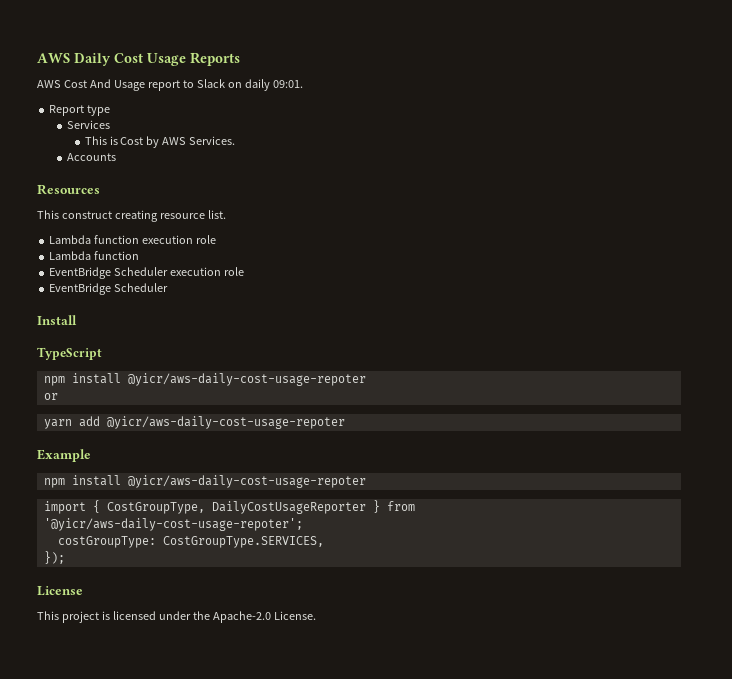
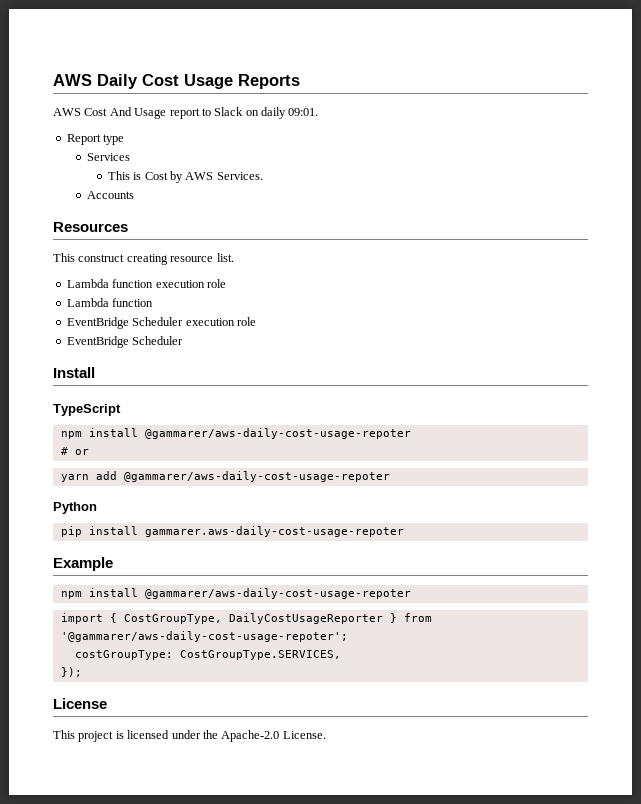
  TypeScript
- npm install @yicr/aws-daily-cost-usage-repoter
- or
+ npm install @gammarer/aws-daily-cost-usage-repoter
+ # or
- yarn add @yicr/aws-daily-cost-usage-repoter
+ yarn add @gammarer/aws-daily-cost-usage-repoter
+ Python
+ pip install gammarer.aws-daily-cost-usage-repoter
  Example
- npm install @yicr/aws-daily-cost-usage-repoter
+ npm install @gammarer/aws-daily-cost-usage-repoter
- import { CostGroupType, DailyCostUsageReporter } from '@yicr/aws-daily-cost-usage-repoter';
+ import { CostGroupType, DailyCostUsageReporter } from '@gammarer/aws-daily-cost-usage-repoter';

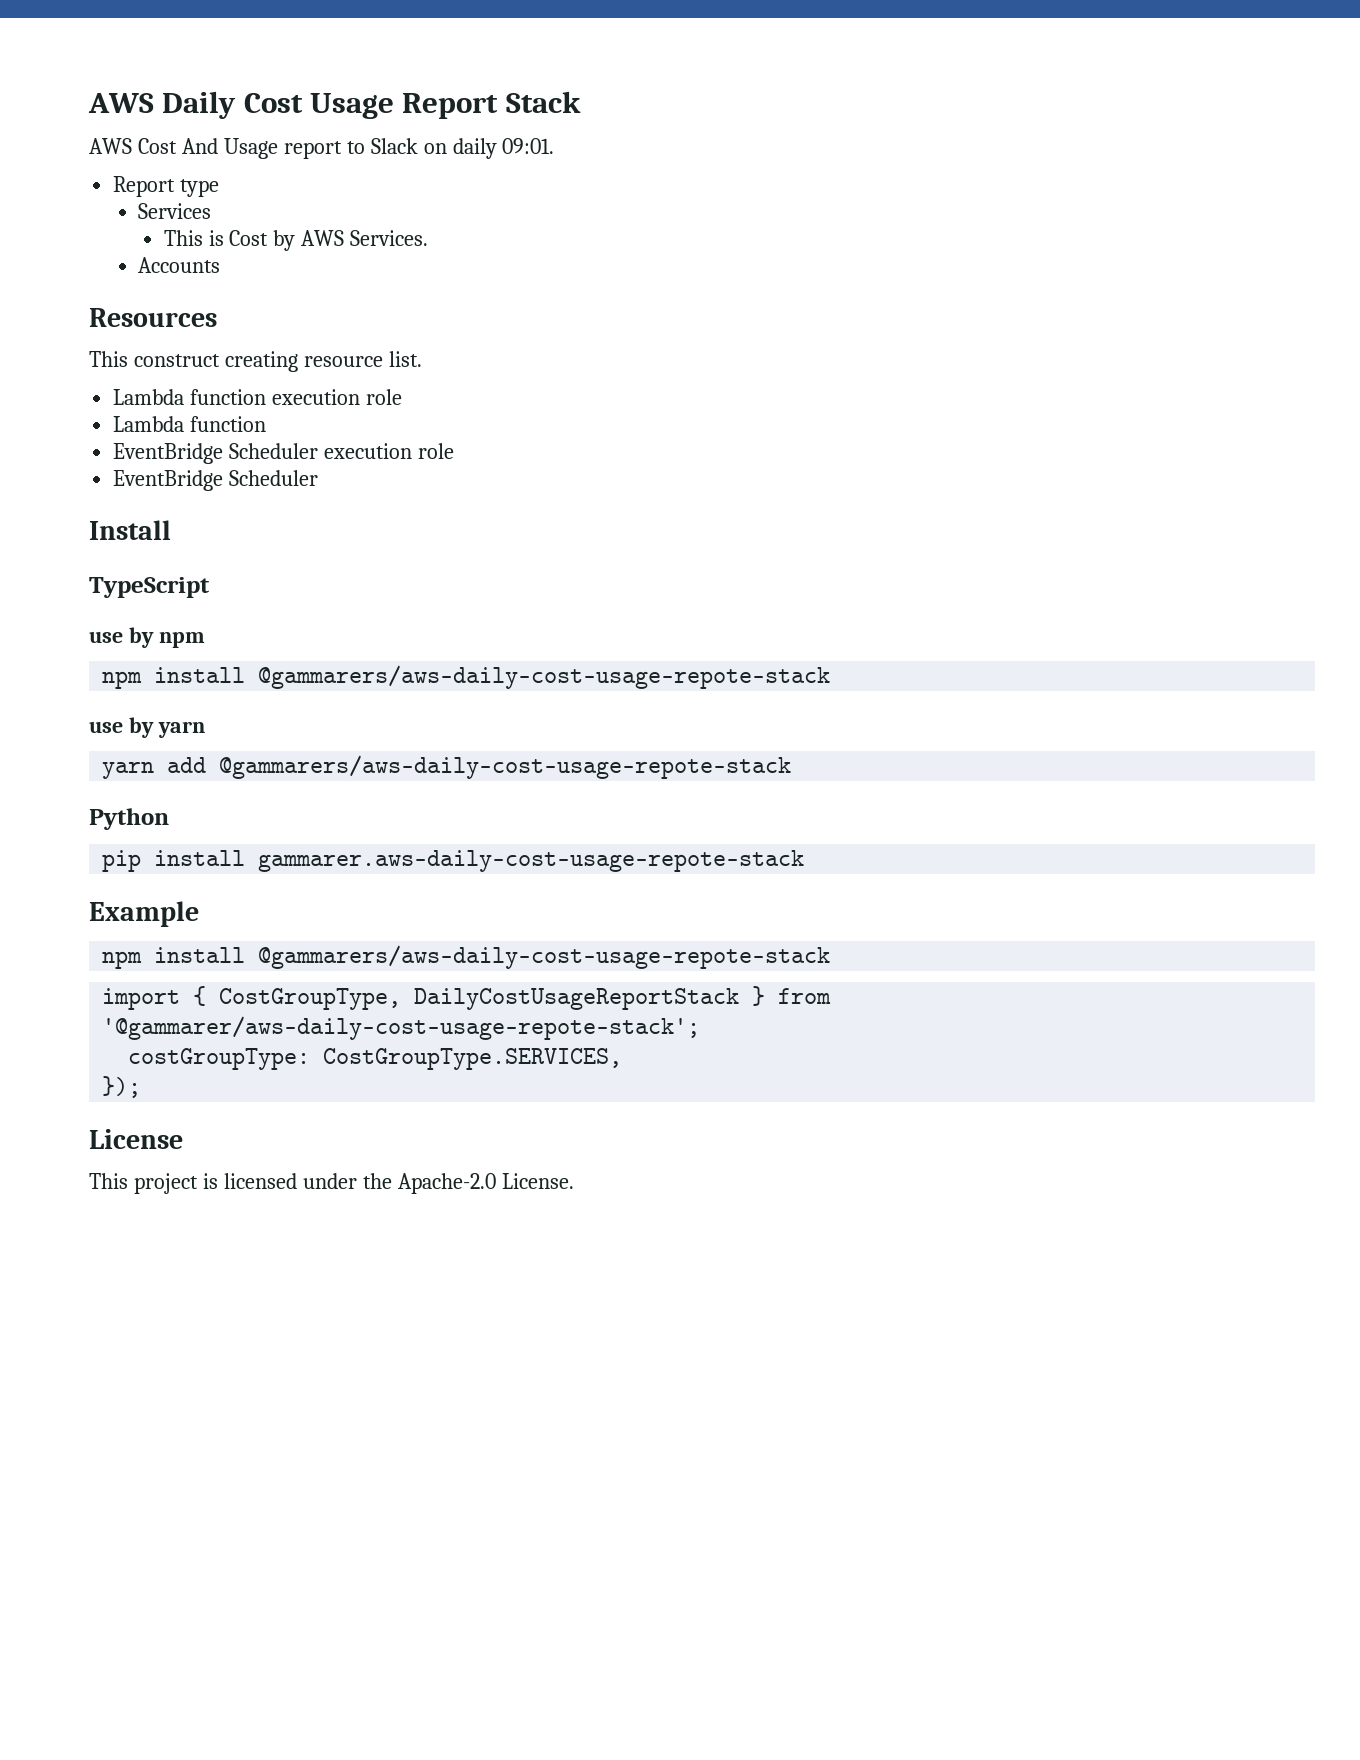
- AWS Daily Cost Usage Reports
+ AWS Daily Cost Usage Report Stack
  TypeScript
- npm install @gammarer/aws-daily-cost-usage-repoter
- # or
+ use by npm
+ npm install @gammarers/aws-daily-cost-usage-repote-stack
+ use by yarn
- yarn add @gammarer/aws-daily-cost-usage-repoter
+ yarn add @gammarers/aws-daily-cost-usage-repote-stack
- pip install gammarer.aws-daily-cost-usage-repoter
+ pip install gammarer.aws-daily-cost-usage-repote-stack
  Example
- npm install @gammarer/aws-daily-cost-usage-repoter
+ npm install @gammarers/aws-daily-cost-usage-repote-stack
- import { CostGroupType, DailyCostUsageReporter } from '@gammarer/aws-daily-cost-usage-repoter';
+ import { CostGroupType, DailyCostUsageReportStack } from '@gammarer/aws-daily-cost-usage-repote-stack';

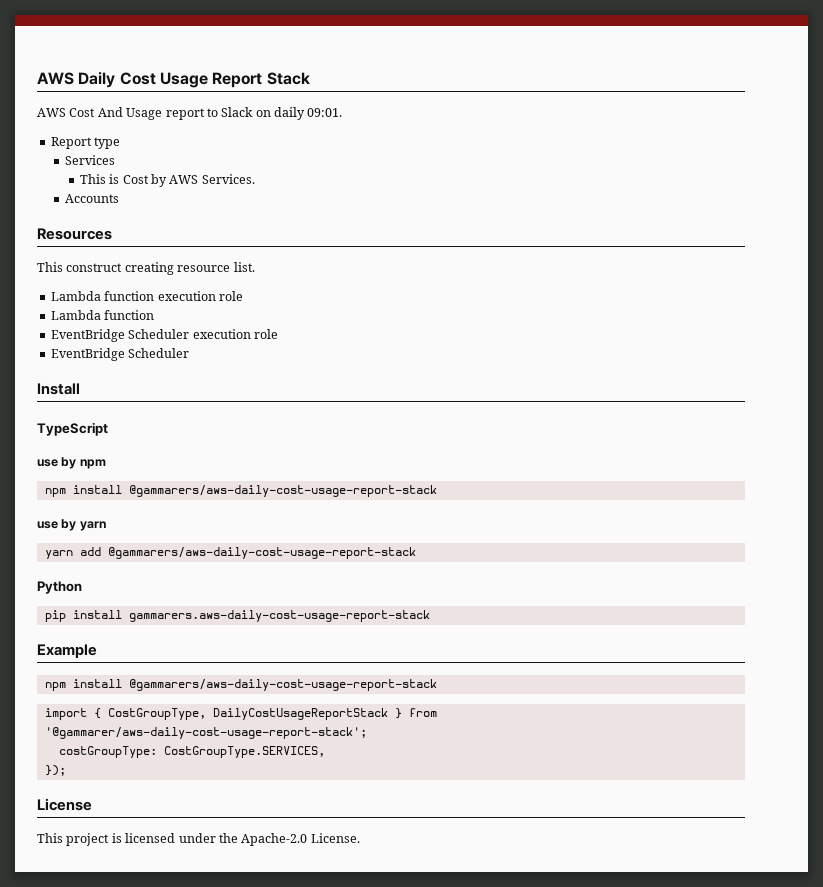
  use by npm
- npm install @gammarers/aws-daily-cost-usage-repote-stack
+ npm install @gammarers/aws-daily-cost-usage-report-stack
- yarn add @gammarers/aws-daily-cost-usage-repote-stack
+ yarn add @gammarers/aws-daily-cost-usage-report-stack
- pip install gammarer.aws-daily-cost-usage-repote-stack
+ pip install gammarers.aws-daily-cost-usage-report-stack
  Example
- npm install @gammarers/aws-daily-cost-usage-repote-stack
+ npm install @gammarers/aws-daily-cost-usage-report-stack
- import { CostGroupType, DailyCostUsageReportStack } from '@gammarer/aws-daily-cost-usage-repote-stack';
+ import { CostGroupType, DailyCostUsageReportStack } from '@gammarer/aws-daily-cost-usage-report-stack';

